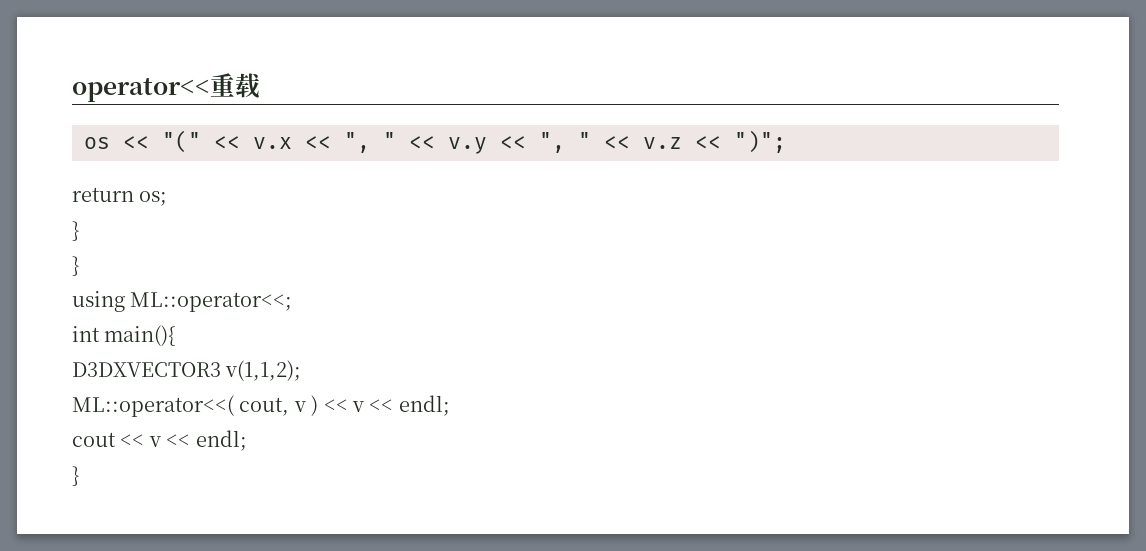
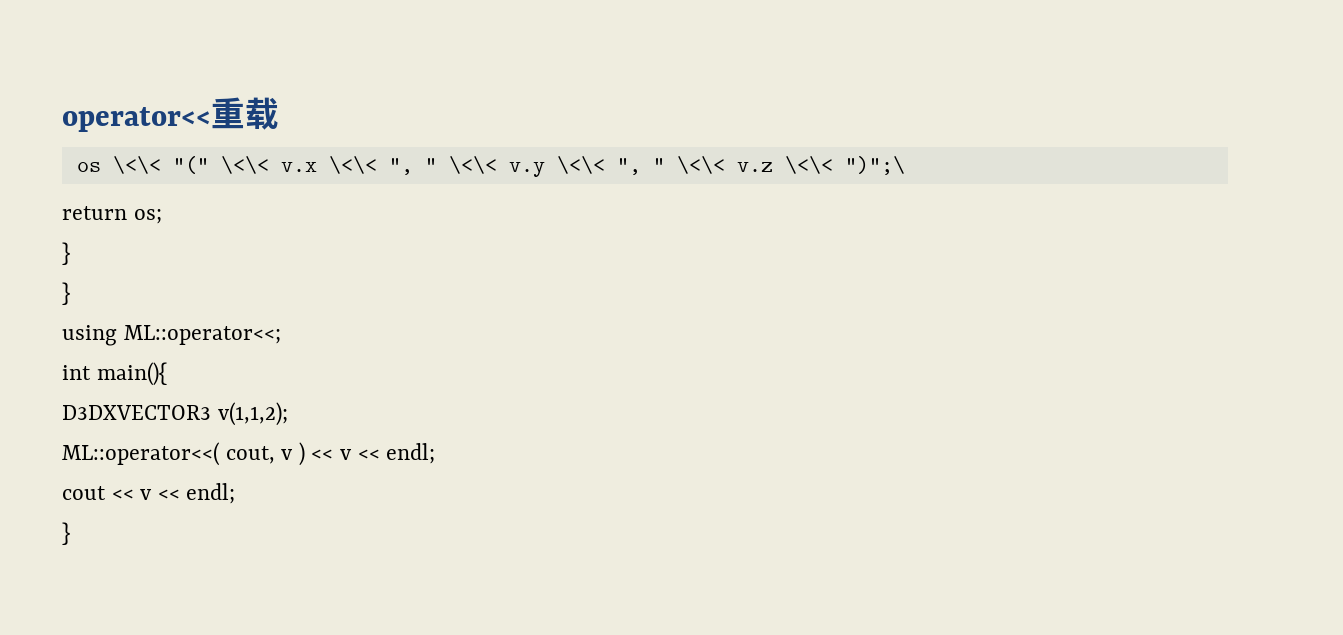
- os << "(" << v.x << ", " << v.y << ", " << v.z << ")";
+ os \<\< "(" \<\< v.x \<\< ", " \<\< v.y \<\< ", " \<\< v.z \<\< ")";\

